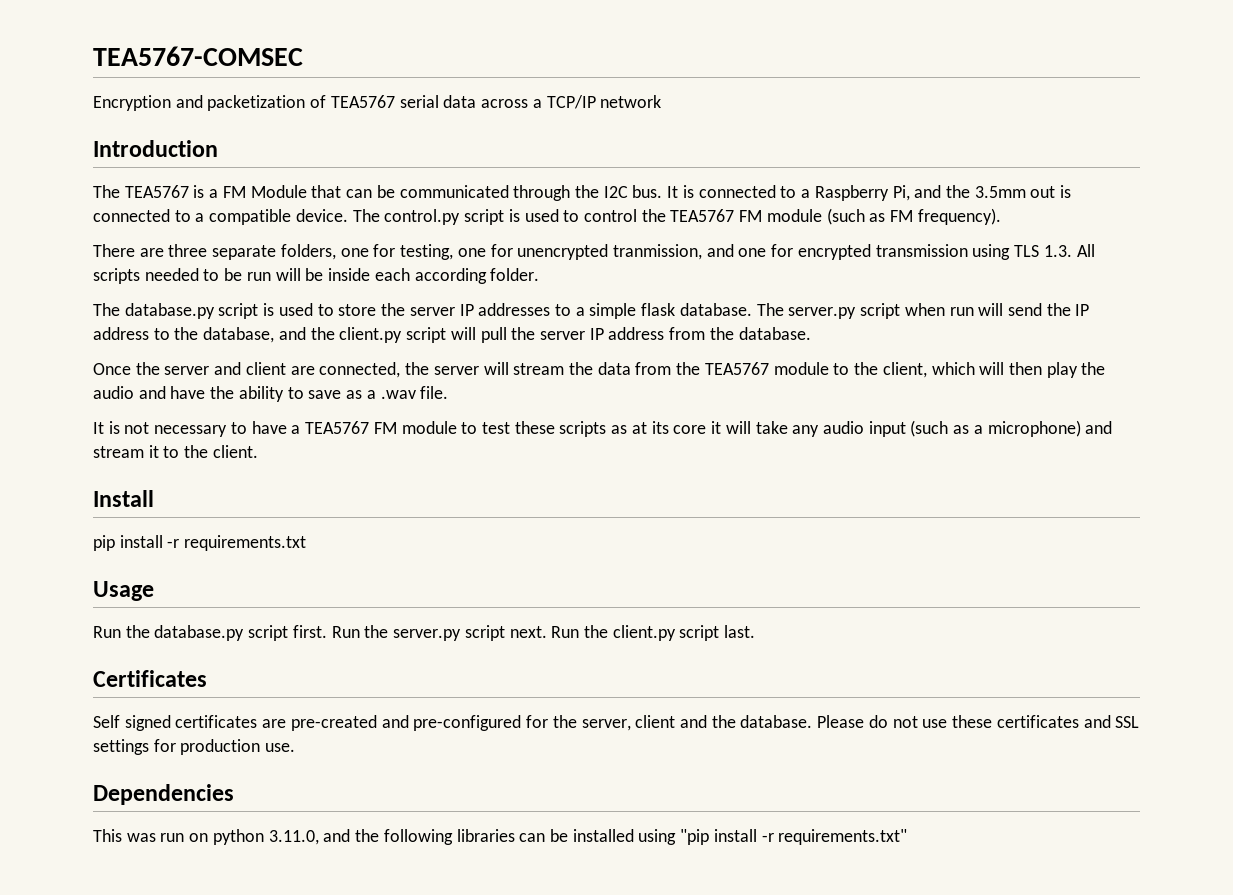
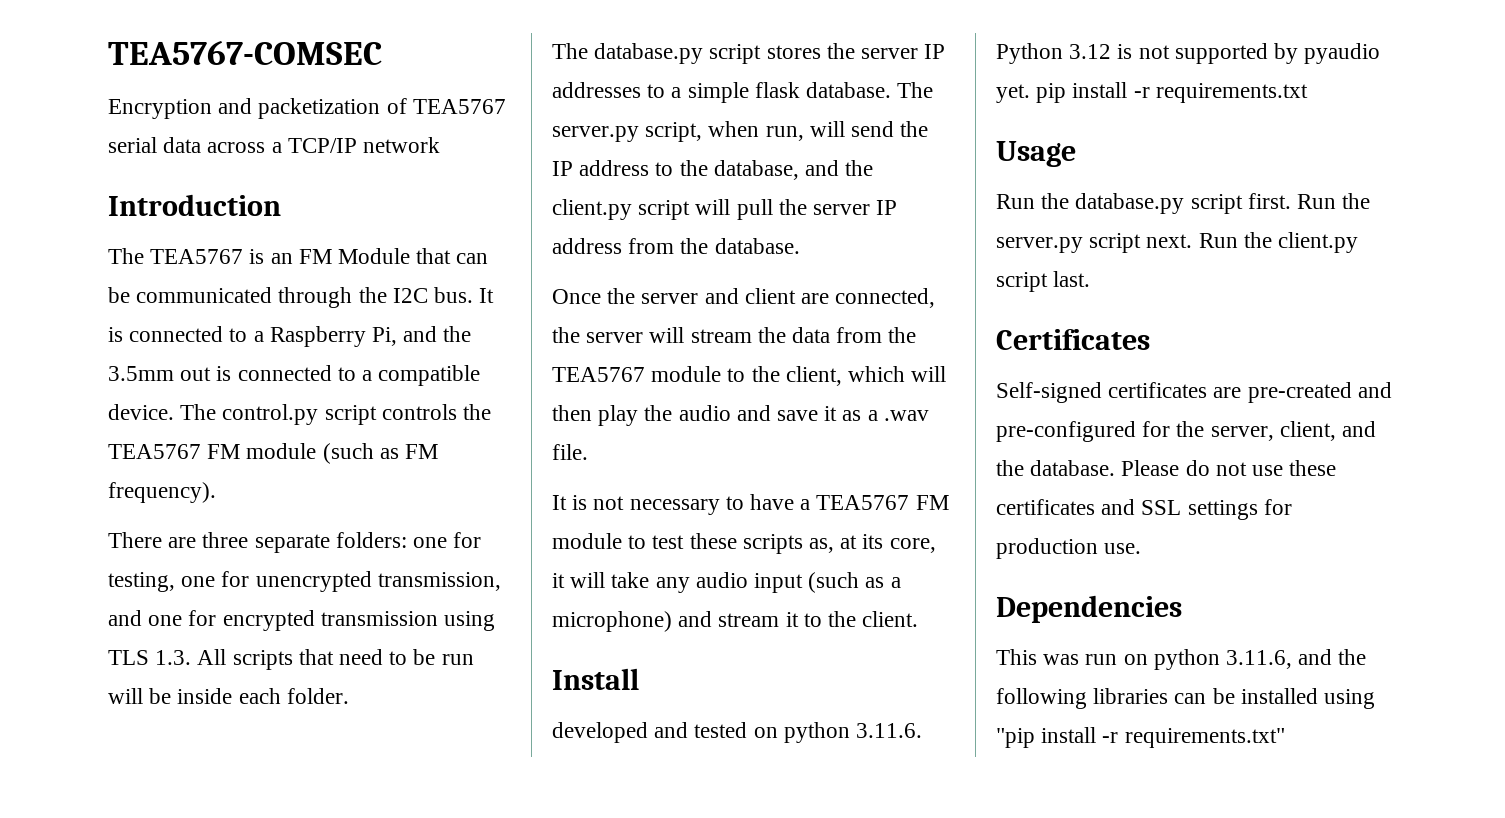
- The TEA5767 is a FM Module that can be communicated through the I2C bus.
+ The TEA5767 is an FM Module that can be communicated through the I2C bus.
- The control.py script is used to control the TEA5767 FM module (such as FM frequency).
+ The control.py script controls the TEA5767 FM module (such as FM frequency).
- There are three separate folders, one for testing, one for unencrypted tranmission, and one for encrypted transmission using TLS 1.3. All scripts needed to be run will be inside each according folder.
+ There are three separate folders: one for testing, one for unencrypted transmission, and one for encrypted transmission using TLS 1.3. All scripts that need to be run will be inside each folder.
- The database.py script is used to store the server IP addresses to a simple flask database.
+ The database.py script stores the server IP addresses to a simple flask database.
- The server.py script when run will send the IP address to the database, and the client.py script will pull the server IP address from the database.
+ The server.py script, when run, will send the IP address to the database, and the client.py script will pull the server IP address from the database.
- Once the server and client are connected, the server will stream the data from the TEA5767 module to the client, which will then play the audio and have the ability to save as a .wav file.
+ Once the server and client are connected, the server will stream the data from the TEA5767 module to the client, which will then play the audio and save it as a .wav file.
- It is not necessary to have a TEA5767 FM module to test these scripts as at its core it will take any audio input (such as a microphone) and stream it to the client.
+ It is not necessary to have a TEA5767 FM module to test these scripts as, at its core, it will take any audio input (such as a microphone) and stream it to the client.
- pip install -r requirements.txt
+ developed and tested on python 3.11.6. Python 3.12 is not supported by pyaudio yet. pip install -r requirements.txt
- Self signed certificates are pre-created and pre-configured for the server, client and the database.
+ Self-signed certificates are pre-created and pre-configured for the server, client, and the database.
- This was run on python 3.11.0, and the following libraries can be installed using "pip install -r requirements.txt"
+ This was run on python 3.11.6, and the following libraries can be installed using "pip install -r requirements.txt"

